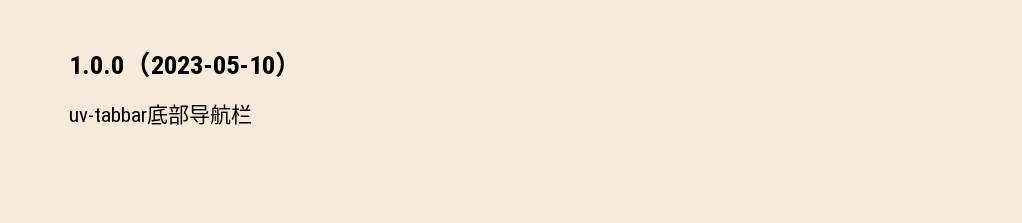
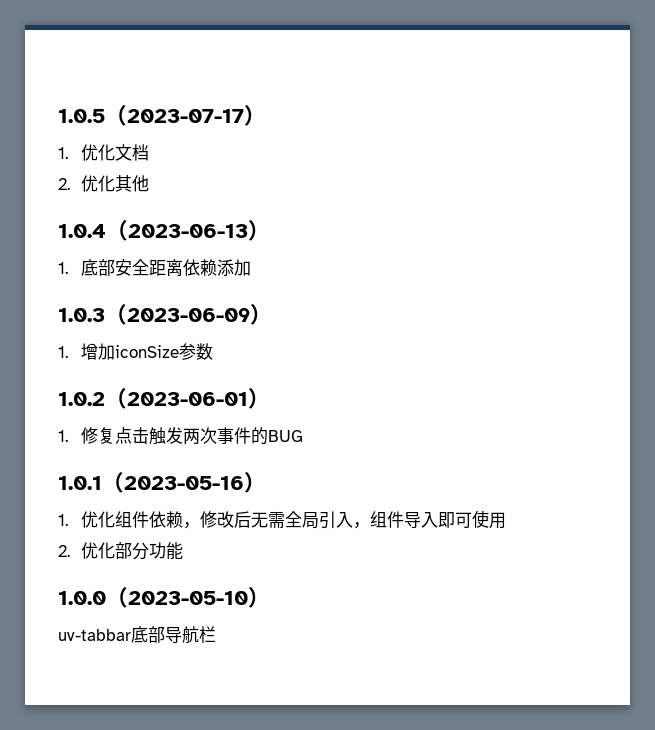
+ 1.0.5（2023-07-17）
+ 1.优化文档
+ 2.优化其他
+ 1.0.4（2023-06-13）
+ 1.底部安全距离依赖添加
+ 1.0.3（2023-06-09）
+ 1.增加iconSize参数
+ 1.0.2（2023-06-01）
+ 1.修复点击触发两次事件的BUG
+ 1.0.1（2023-05-16）
+ 1.优化组件依赖，修改后无需全局引入，组件导入即可使用
+ 2.优化部分功能

